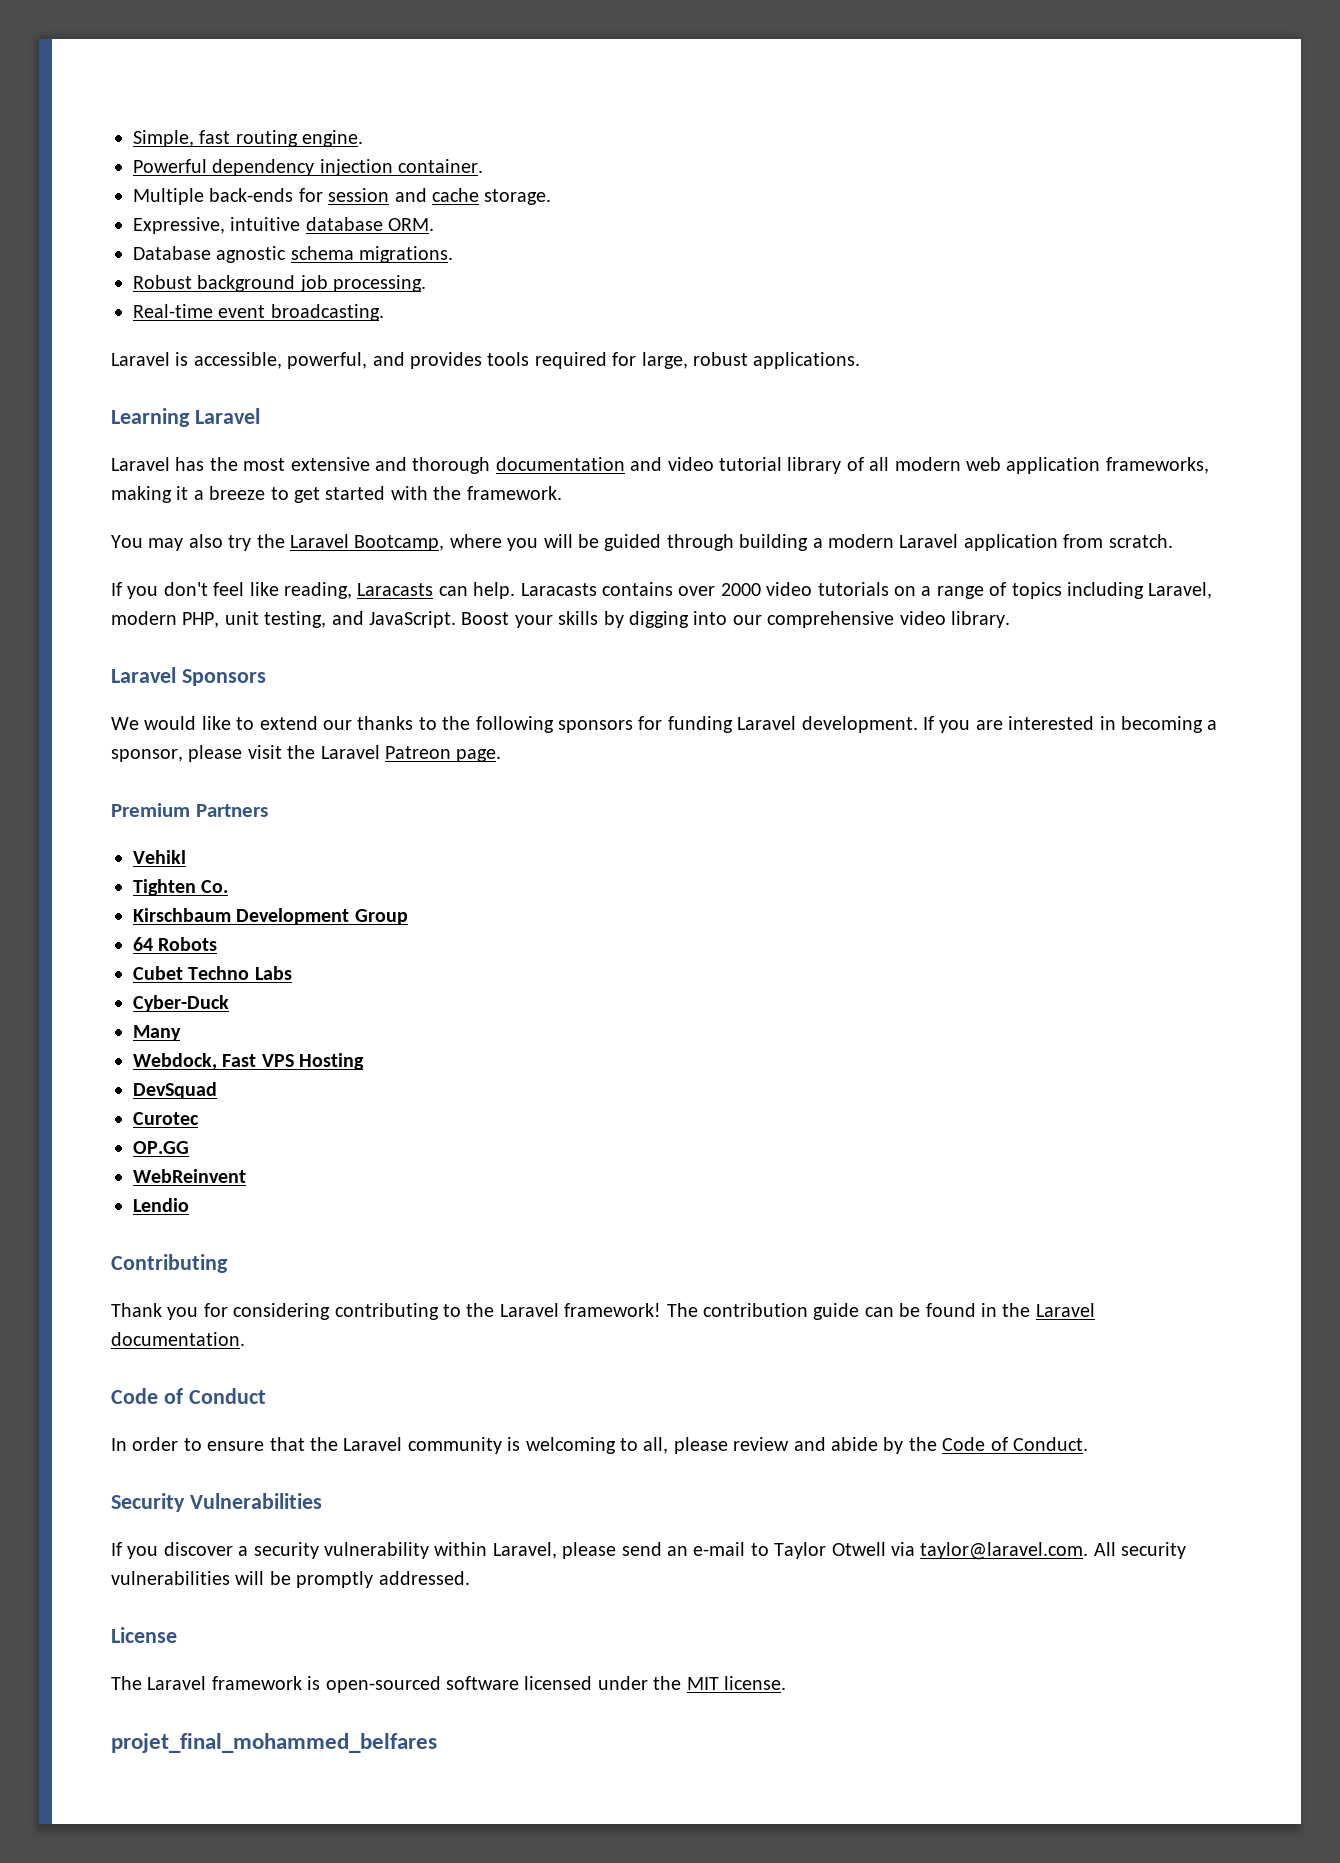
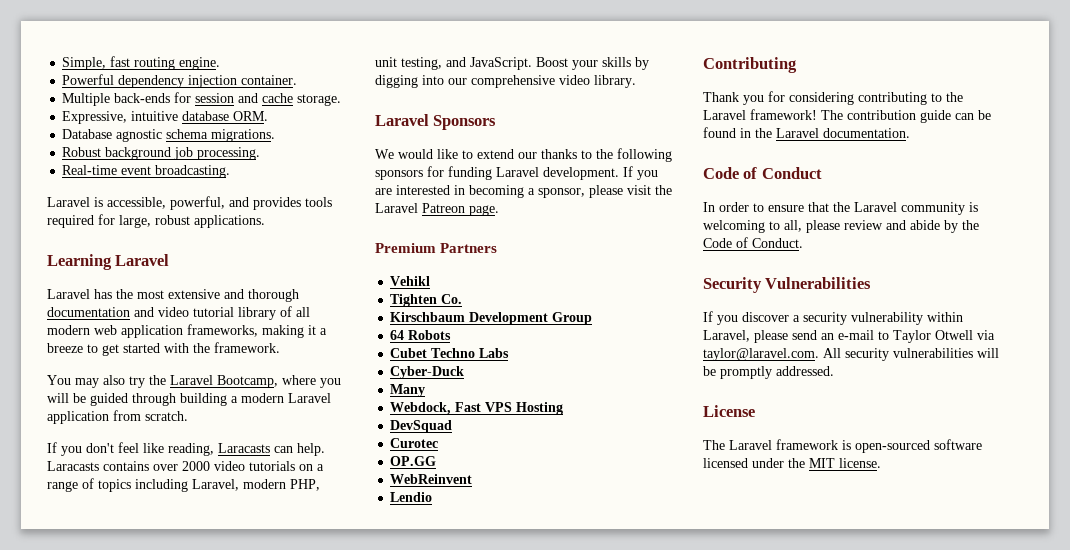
- projet_final_mohammed_belfares

